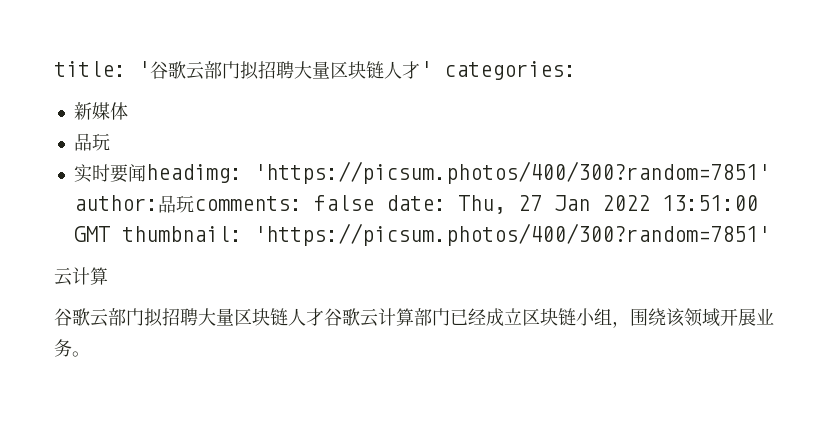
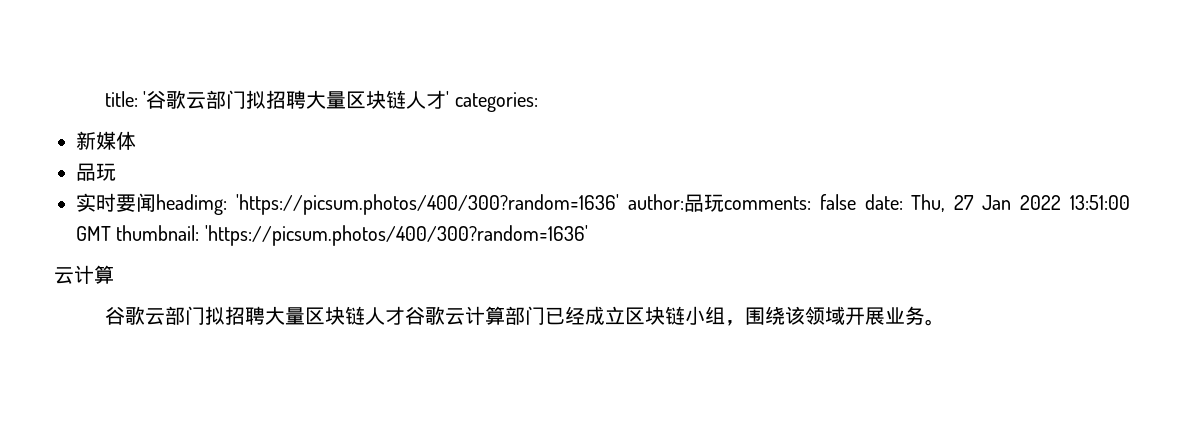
- 实时要闻headimg: 'https://picsum.photos/400/300?random=7851' author:品玩comments: false date: Thu, 27 Jan 2022 13:51:00 GMT thumbnail: 'https://picsum.photos/400/300?random=7851'
+ 实时要闻headimg: 'https://picsum.photos/400/300?random=1636' author:品玩comments: false date: Thu, 27 Jan 2022 13:51:00 GMT thumbnail: 'https://picsum.photos/400/300?random=1636'

